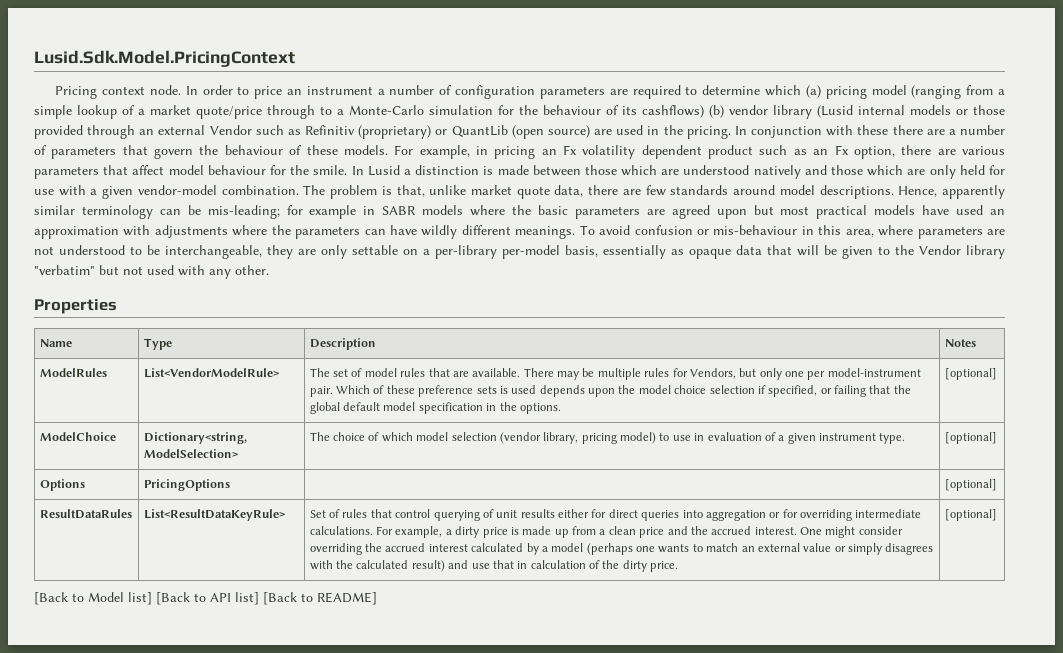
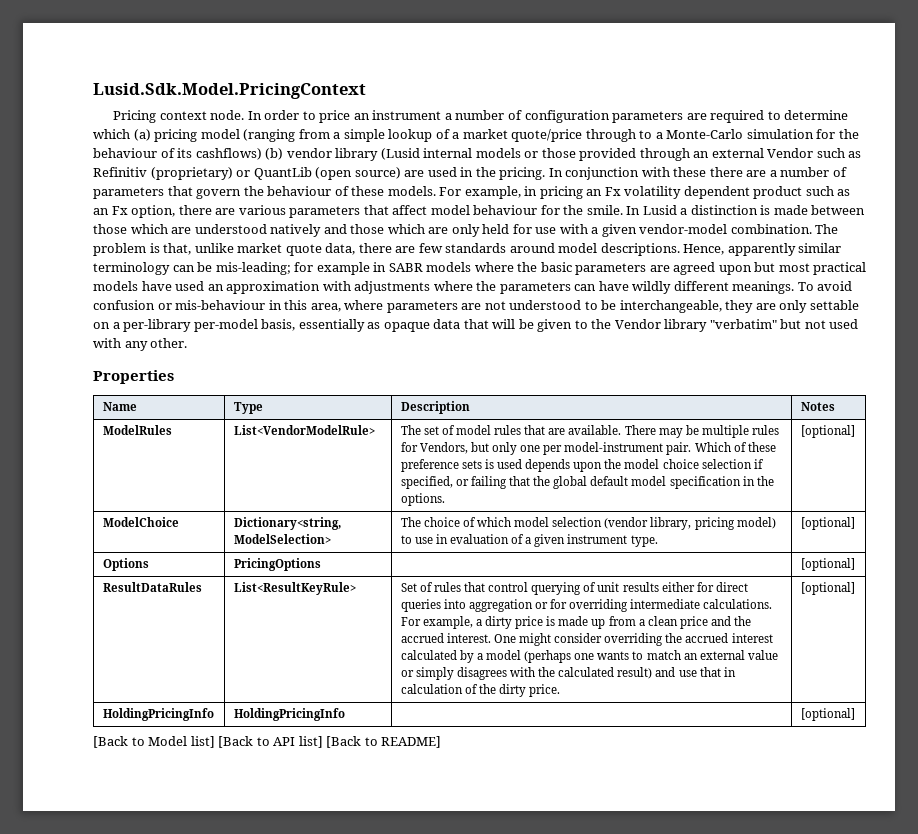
- List<ResultDataKeyRule>
+ List<ResultKeyRule>
+ HoldingPricingInfo | HoldingPricingInfo | | [optional]

